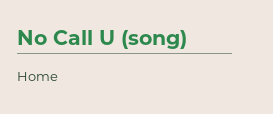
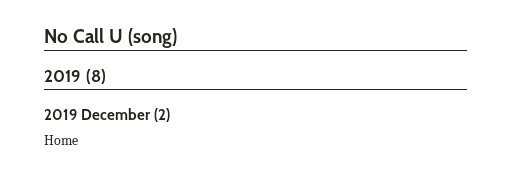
+ 2019 (8)
+ 2019 December (2)

